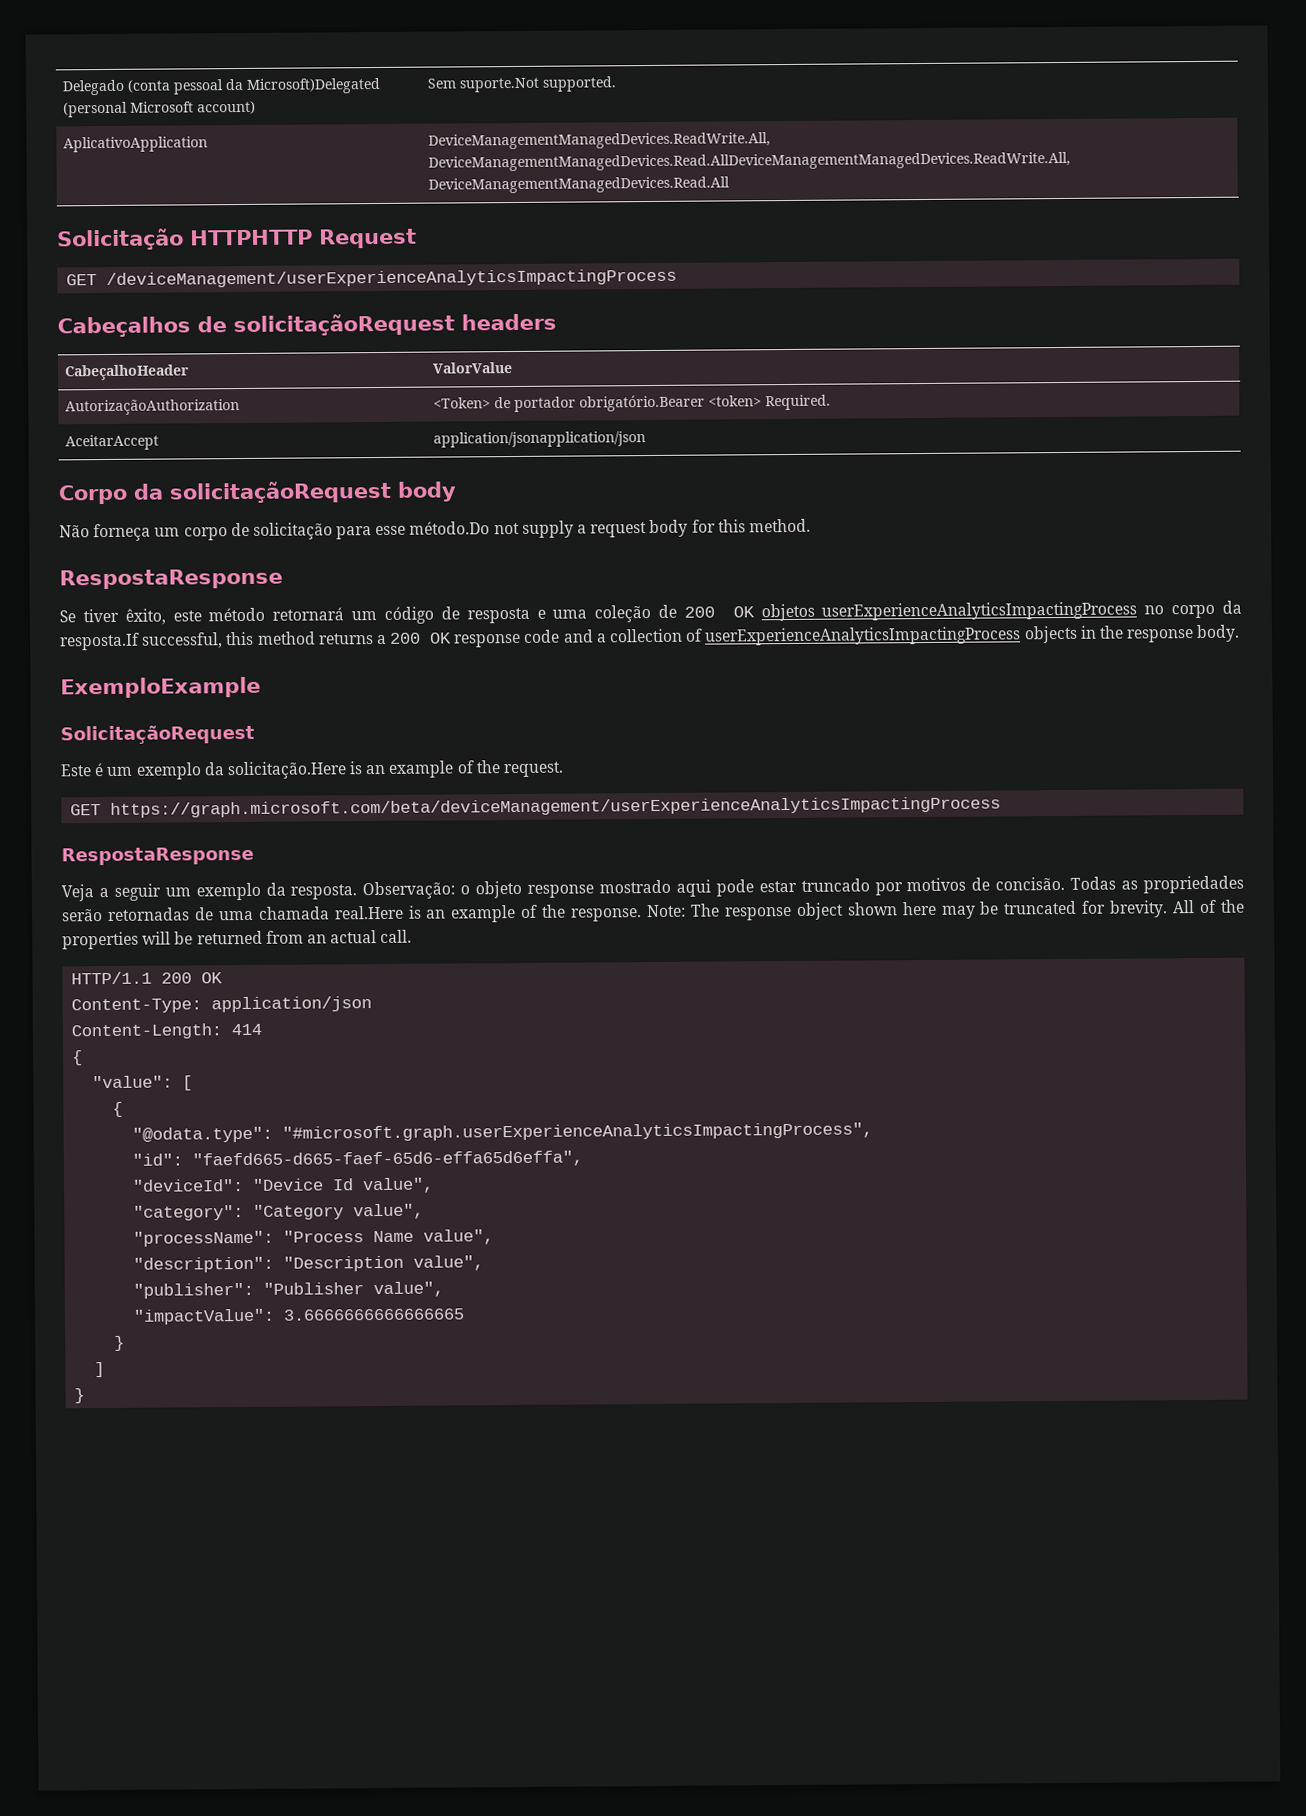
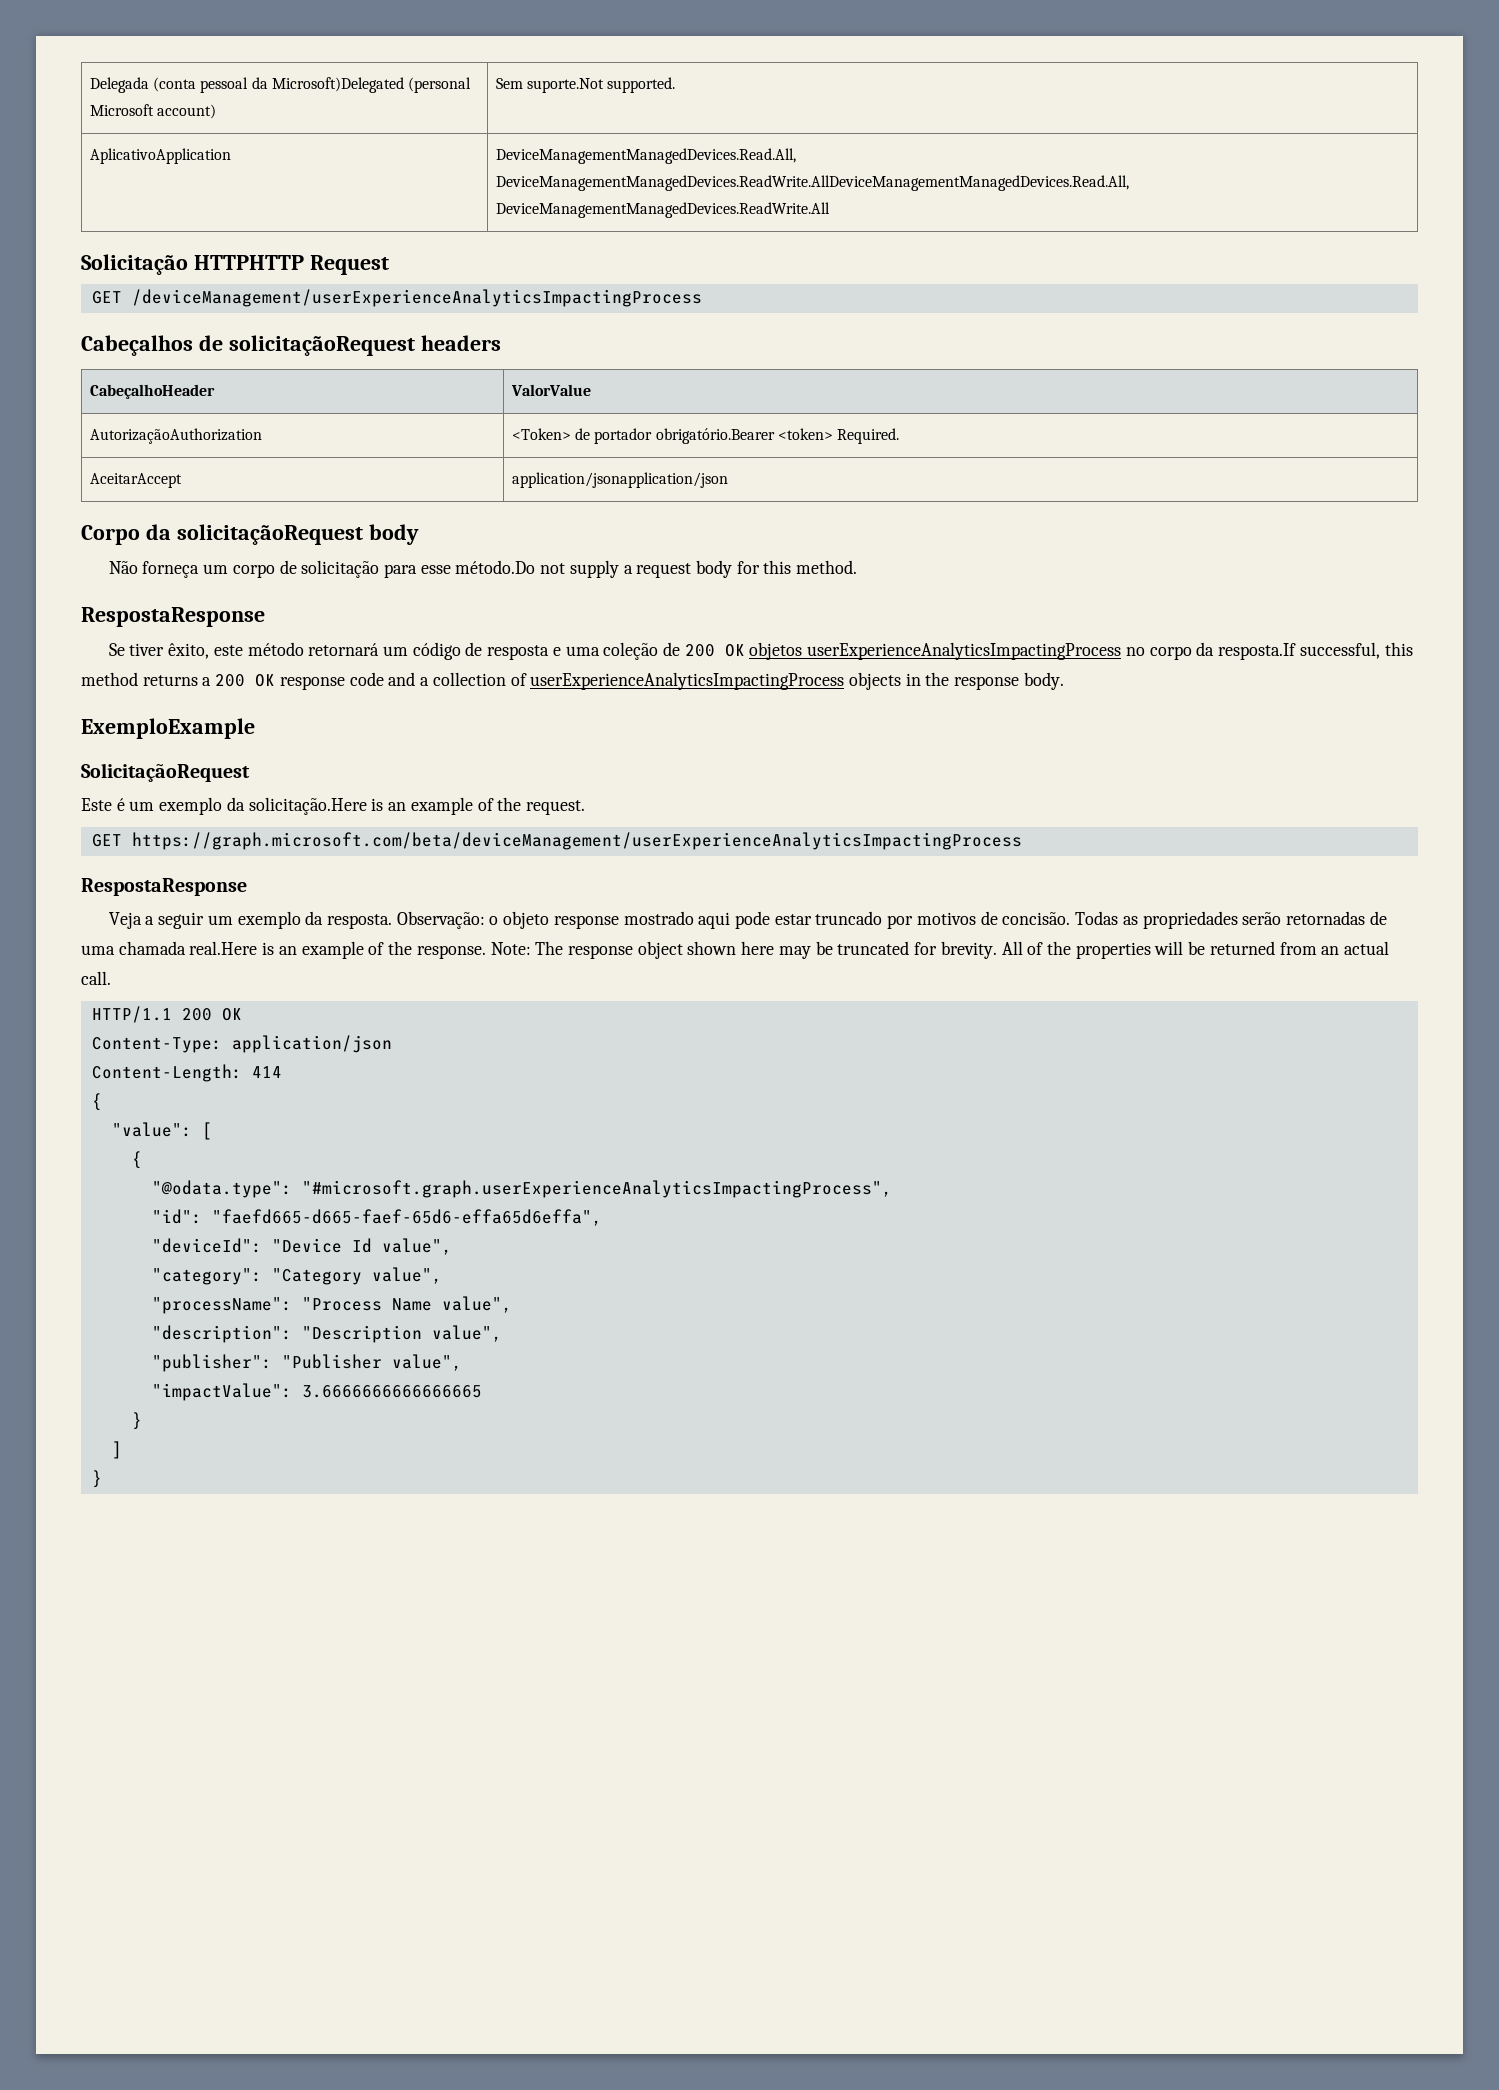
- Delegado (conta pessoal da Microsoft)Delegated (personal Microsoft account) | Sem suporte.Not supported.
+ Delegada (conta pessoal da Microsoft)Delegated (personal Microsoft account) | Sem suporte.Not supported.
- AplicativoApplication | DeviceManagementManagedDevices.ReadWrite.All, DeviceManagementManagedDevices.Read.AllDeviceManagementManagedDevices.ReadWrite.All, DeviceManagementManagedDevices.Read.All
+ AplicativoApplication | DeviceManagementManagedDevices.Read.All, DeviceManagementManagedDevices.ReadWrite.AllDeviceManagementManagedDevices.Read.All, DeviceManagementManagedDevices.ReadWrite.All

